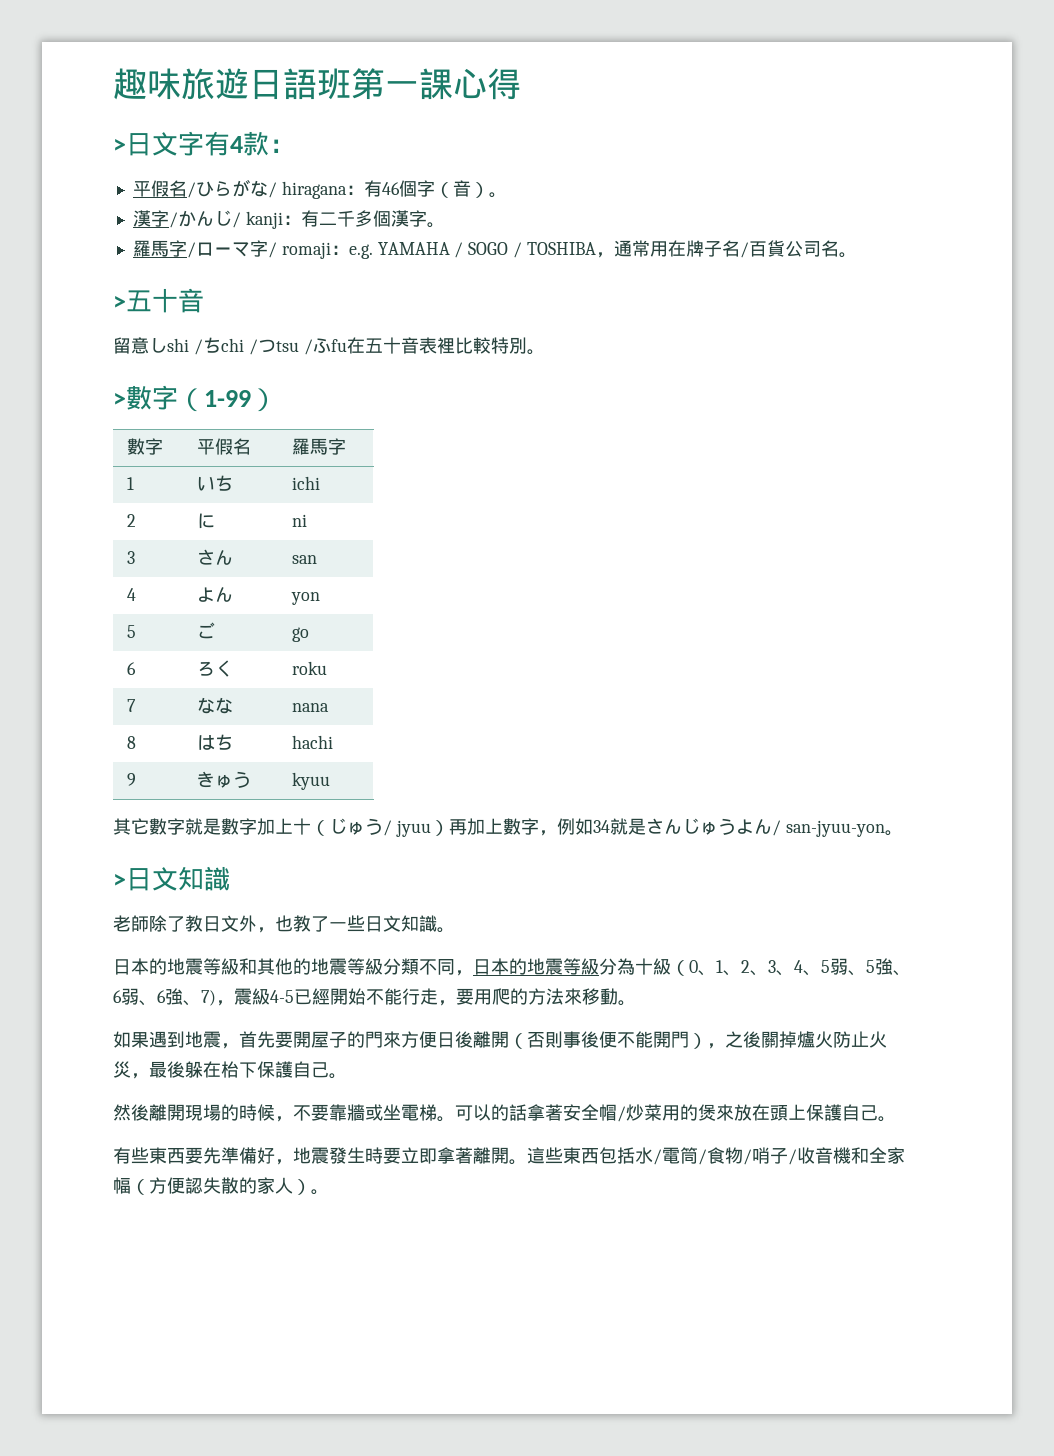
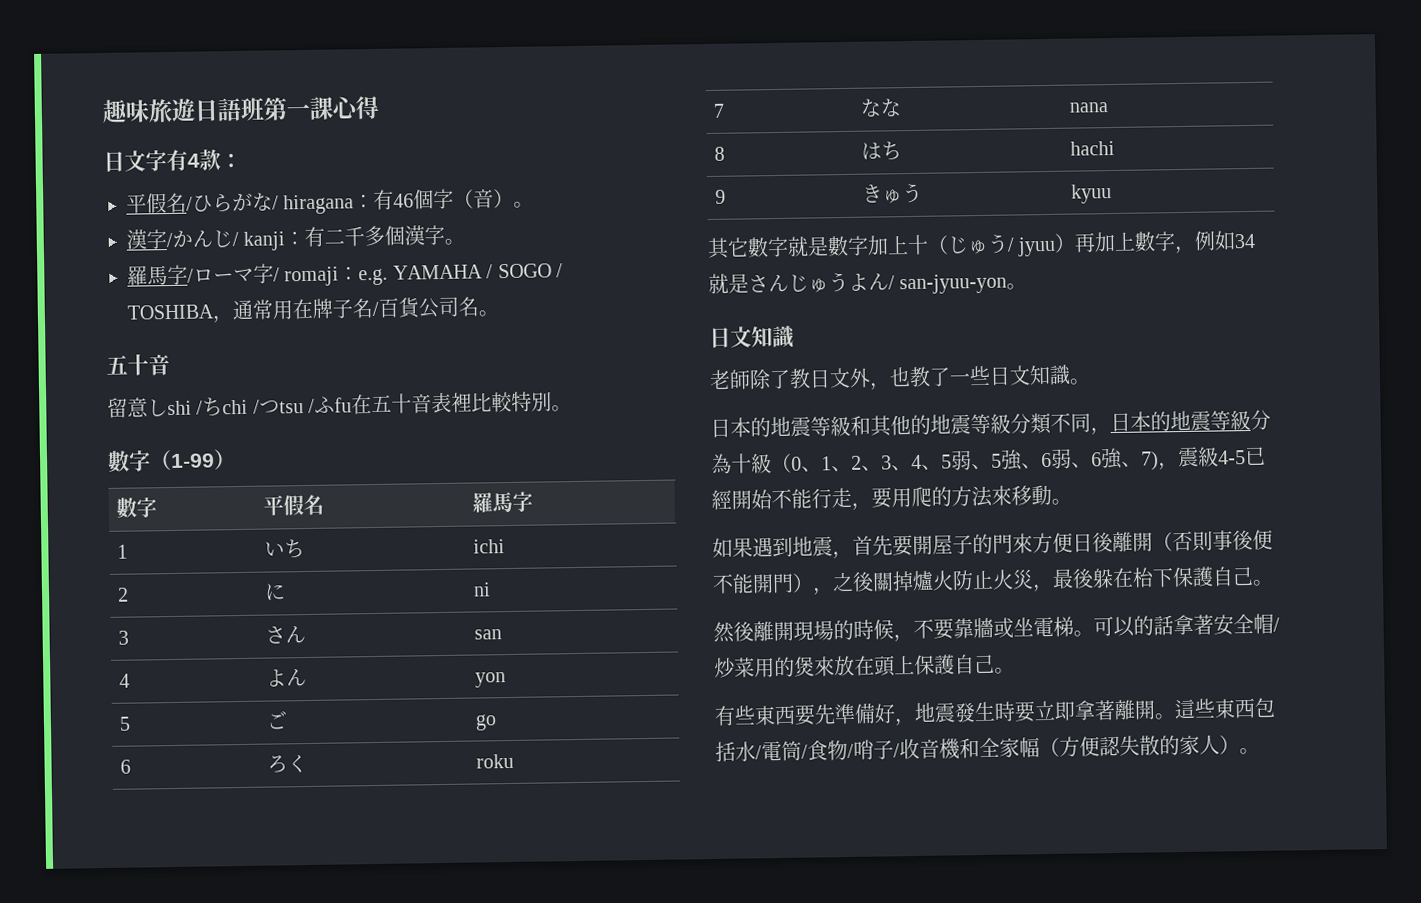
- >日文字有4款：
+ 日文字有4款：
  羅馬字/ローマ字/ romaji：e.g. YAMAHA / SOGO / TOSHIBA，通常用在牌子名/百貨公司名。
- >五十音
+ 五十音
- >數字（1-99）
+ 數字（1-99）
  其它數字就是數字加上十（じゅう/ jyuu）再加上數字，例如34就是さんじゅうよん/ san-jyuu-yon。
- >日文知識
+ 日文知識

